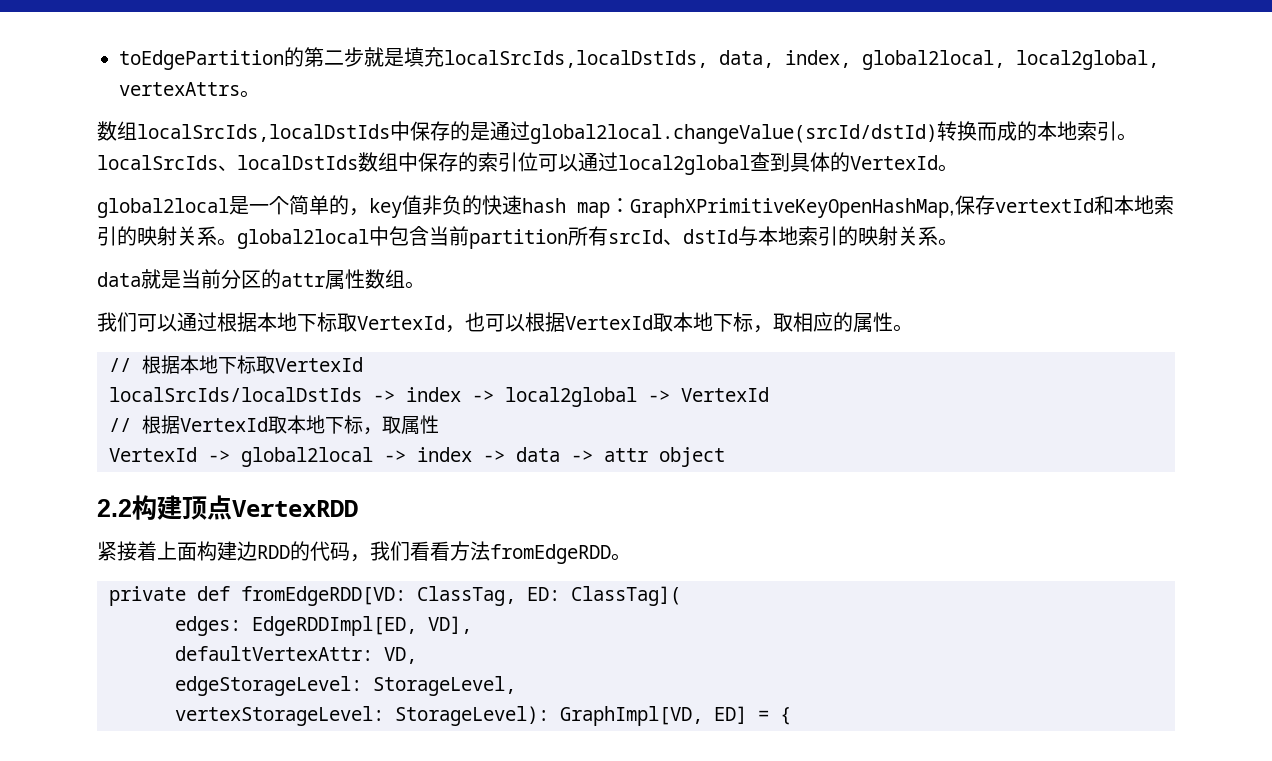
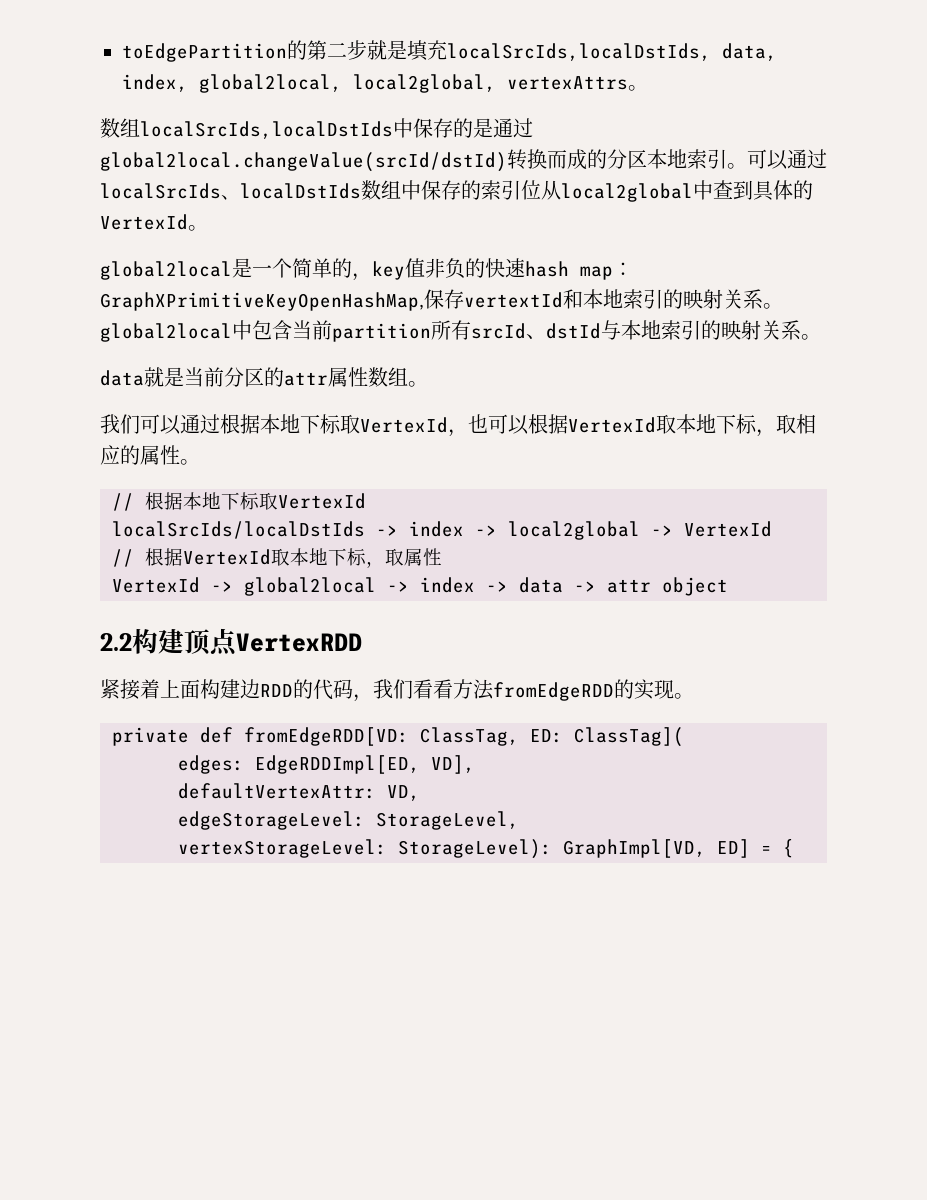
- 数组localSrcIds,localDstIds中保存的是通过global2local.changeValue(srcId/dstId)转换而成的本地索引。localSrcIds、localDstIds数组中保存的索引位可以通过local2global查到具体的VertexId。
+ 数组localSrcIds,localDstIds中保存的是通过global2local.changeValue(srcId/dstId)转换而成的分区本地索引。可以通过localSrcIds、localDstIds数组中保存的索引位从local2global中查到具体的VertexId。
- 紧接着上面构建边RDD的代码，我们看看方法fromEdgeRDD。
+ 紧接着上面构建边RDD的代码，我们看看方法fromEdgeRDD的实现。

